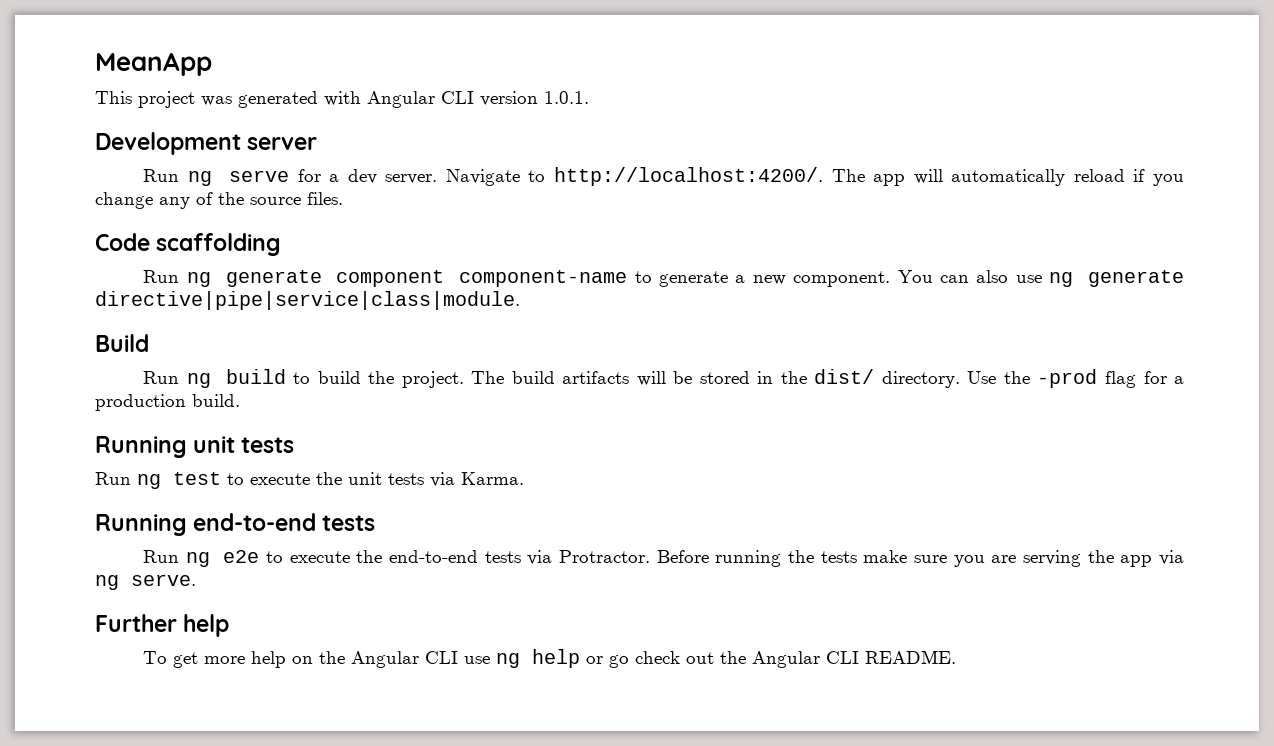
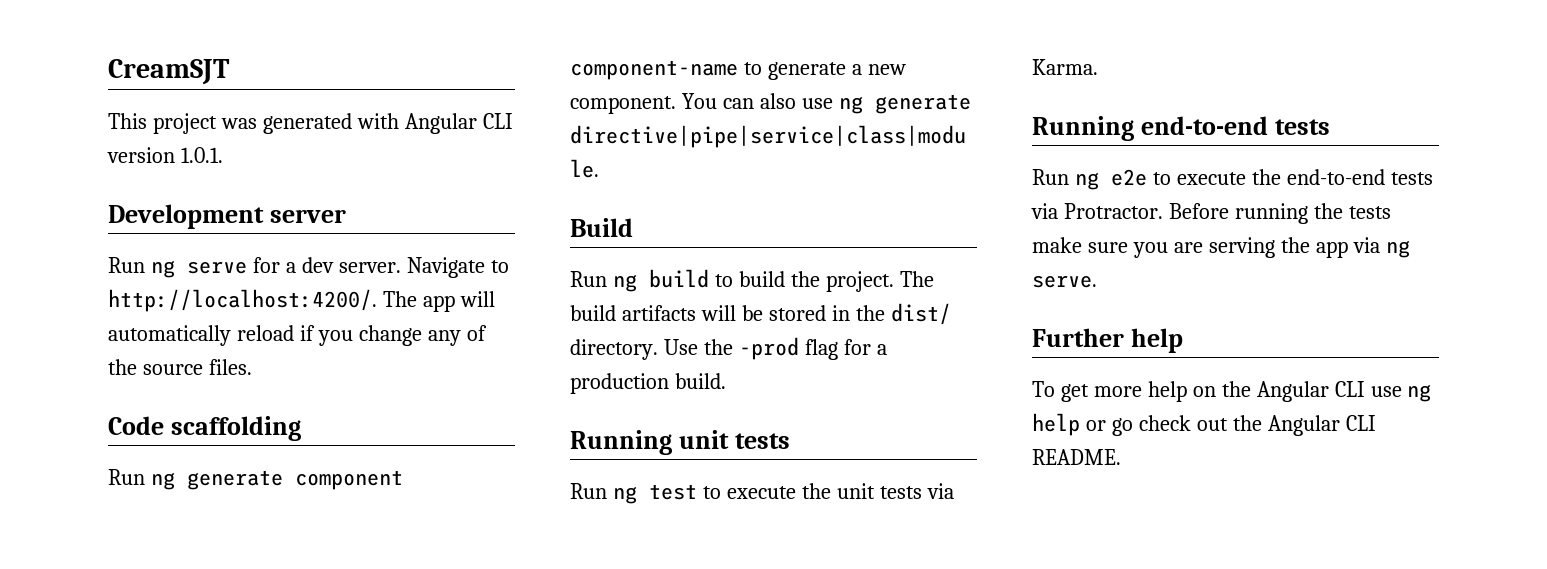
- MeanApp
+ CreamSJT

